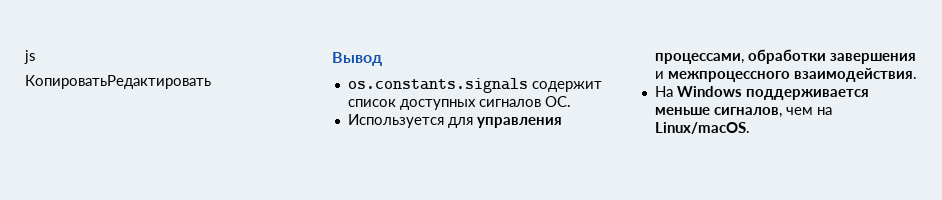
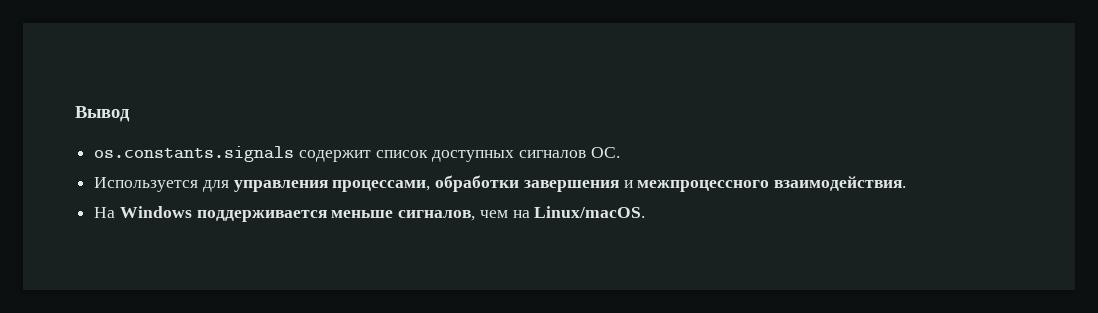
- js
- КопироватьРедактировать

